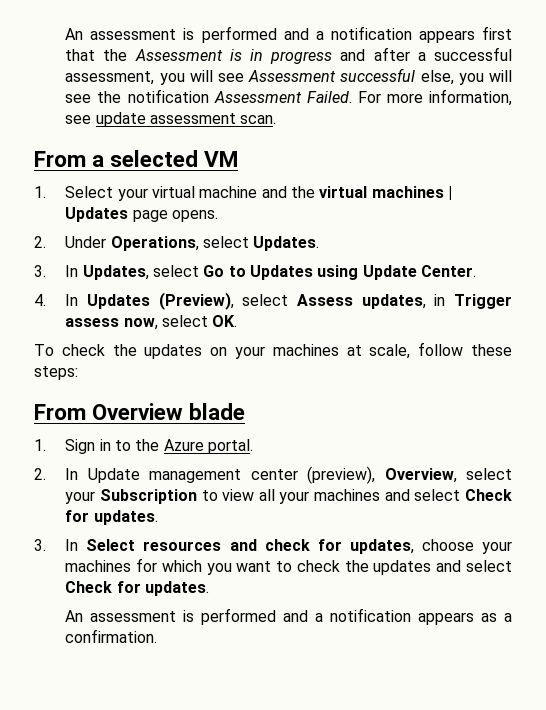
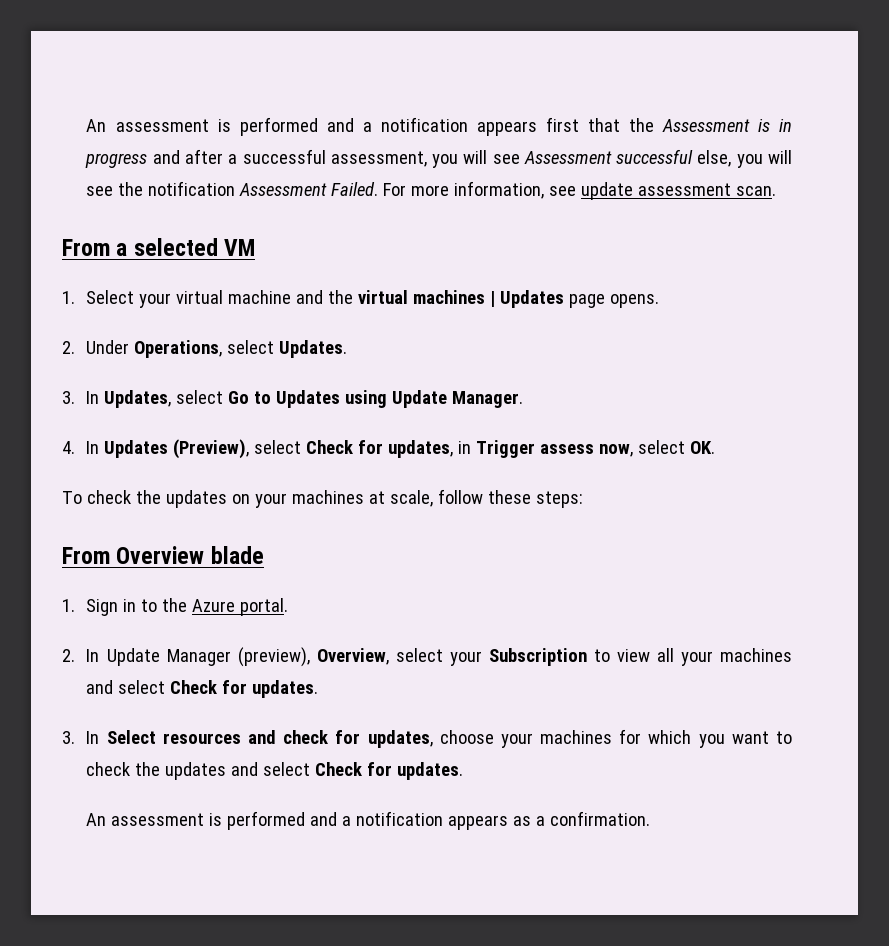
- 3. In Updates, select Go to Updates using Update Center.
+ 3. In Updates, select Go to Updates using Update Manager.
- 4. In Updates (Preview), select Assess updates, in Trigger assess now, select OK.
+ 4. In Updates (Preview), select Check for updates, in Trigger assess now, select OK.
- 2. In Update management center (preview), Overview, select your Subscription to view all your machines and select Check for updates.
+ 2. In Update Manager (preview), Overview, select your Subscription to view all your machines and select Check for updates.

